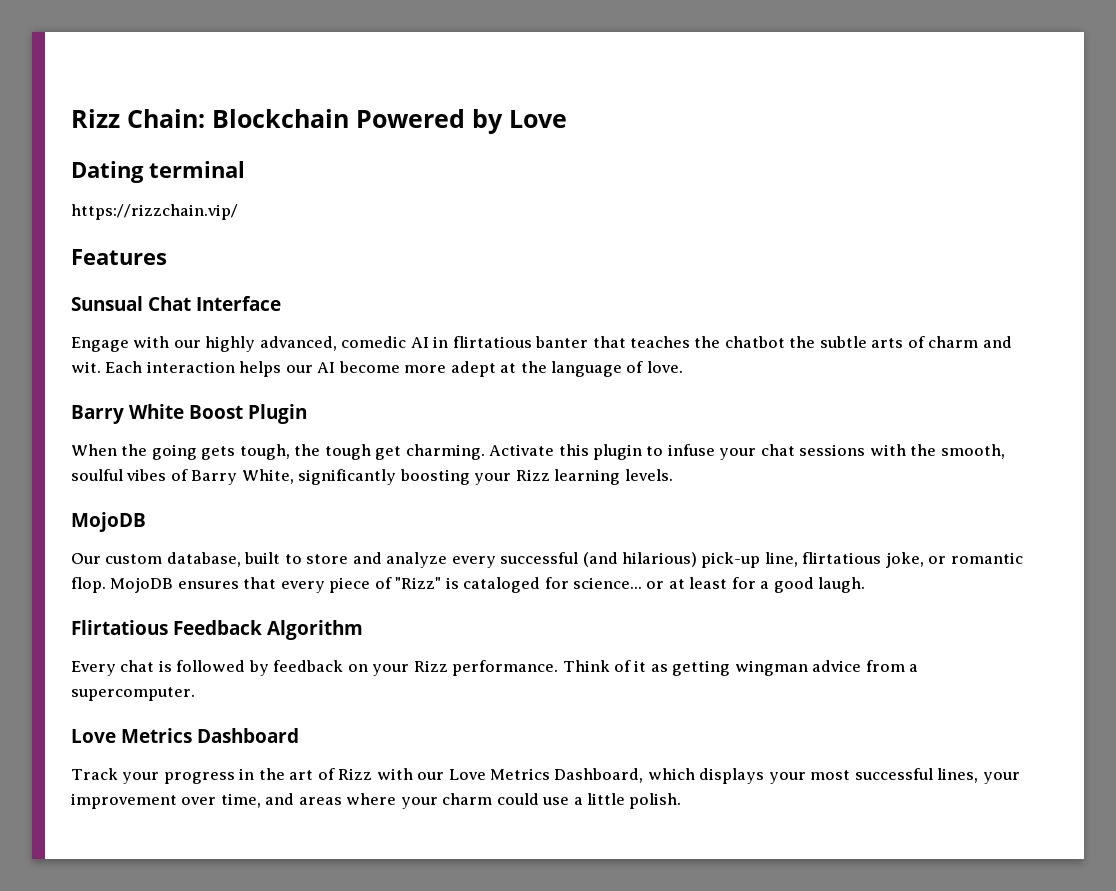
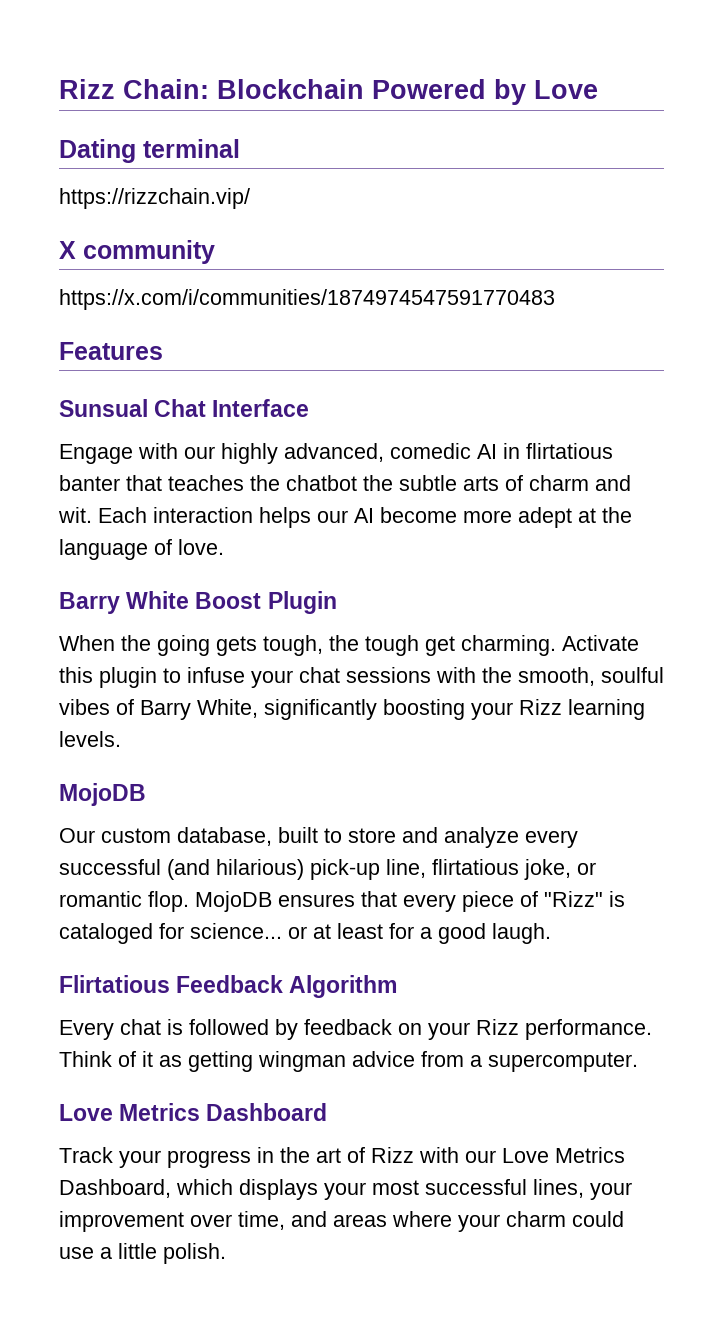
+ X community
+ https://x.com/i/communities/1874974547591770483

